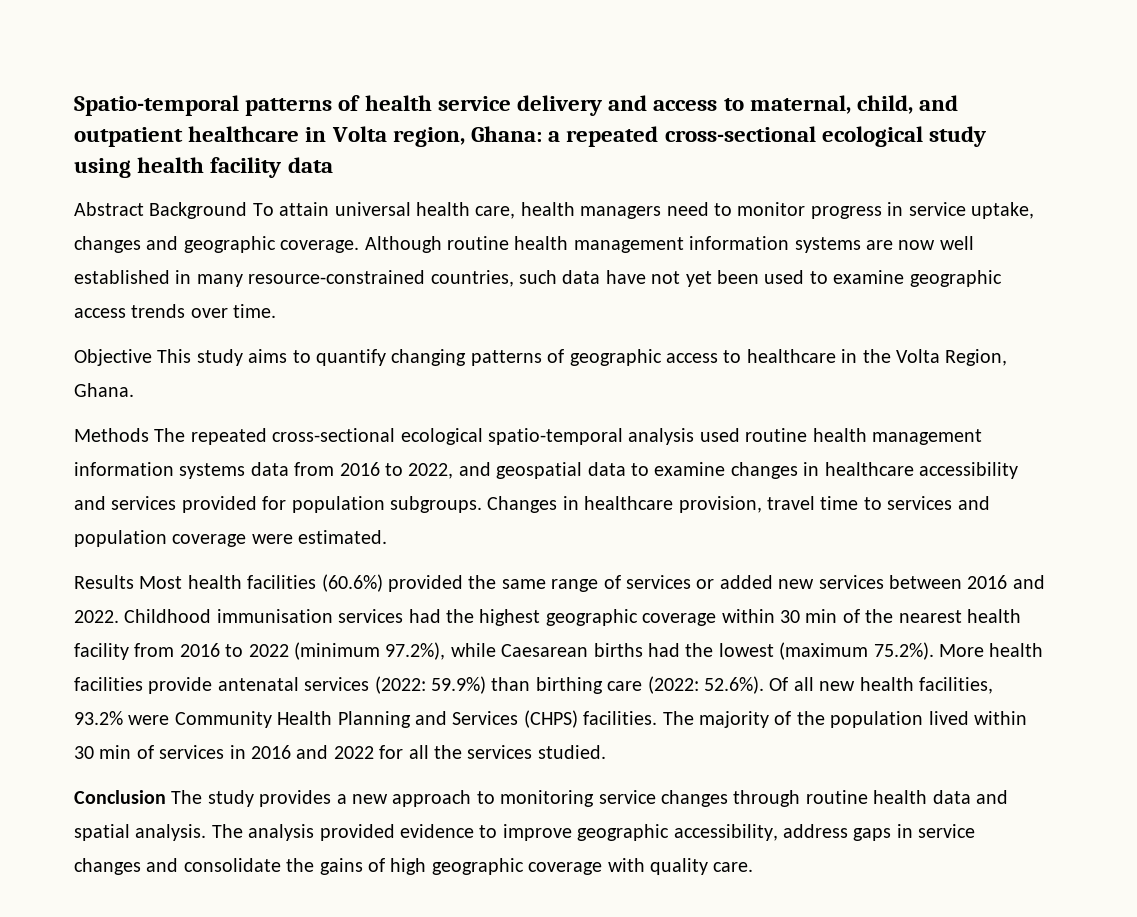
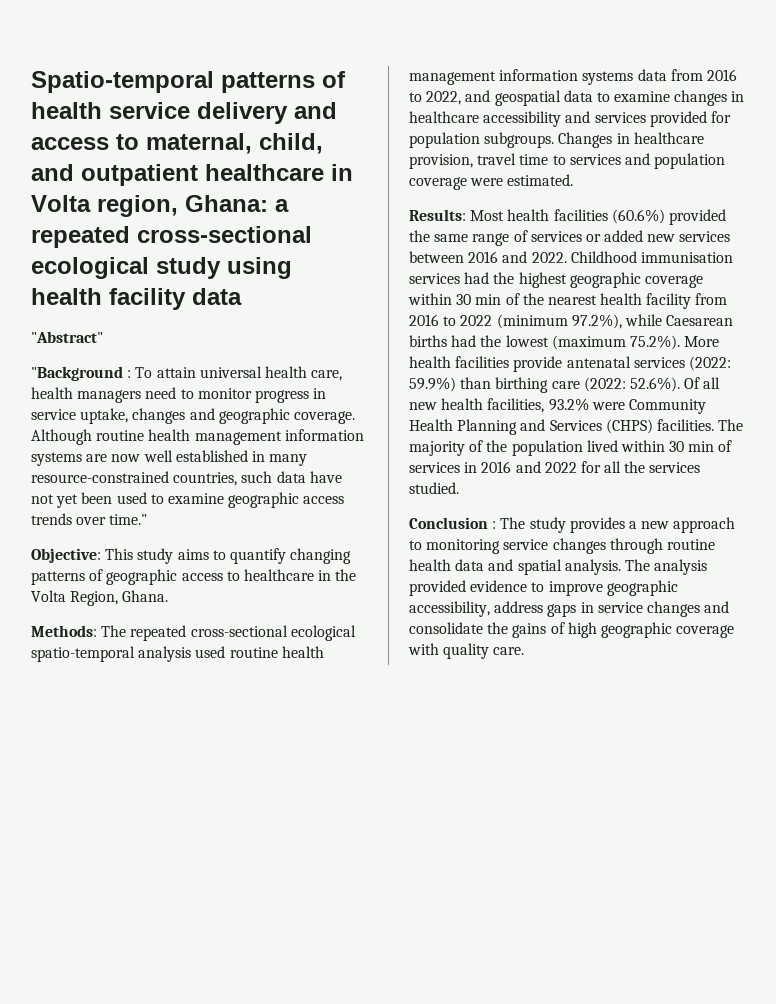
- Abstract Background To attain universal health care, health managers need to monitor progress in service uptake, changes and geographic coverage.
+ "Abstract"
+ "Background : To attain universal health care, health managers need to monitor progress in service uptake, changes and geographic coverage.
- Although routine health management information systems are now well established in many resource-constrained countries, such data have not yet been used to examine geographic access trends over time.
- Objective This study aims to quantify changing patterns of geographic access to healthcare in the Volta Region, Ghana.
+ Although routine health management information systems are now well established in many resource-constrained countries, such data have not yet been used to examine geographic access trends over time."
+ Objective: This study aims to quantify changing patterns of geographic access to healthcare in the Volta Region, Ghana.
- Methods The repeated cross-sectional ecological spatio-temporal analysis used routine health management information systems data from 2016 to 2022, and geospatial data to examine changes in healthcare accessibility and services provided for population subgroups.
+ Methods: The repeated cross-sectional ecological spatio-temporal analysis used routine health management information systems data from 2016 to 2022, and geospatial data to examine changes in healthcare accessibility and services provided for population subgroups.
- Results Most health facilities (60.6%) provided the same range of services or added new services between 2016 and 2022.
+ Results: Most health facilities (60.6%) provided the same range of services or added new services between 2016 and 2022.
- Conclusion The study provides a new approach to monitoring service changes through routine health data and spatial analysis.
+ Conclusion : The study provides a new approach to monitoring service changes through routine health data and spatial analysis.

